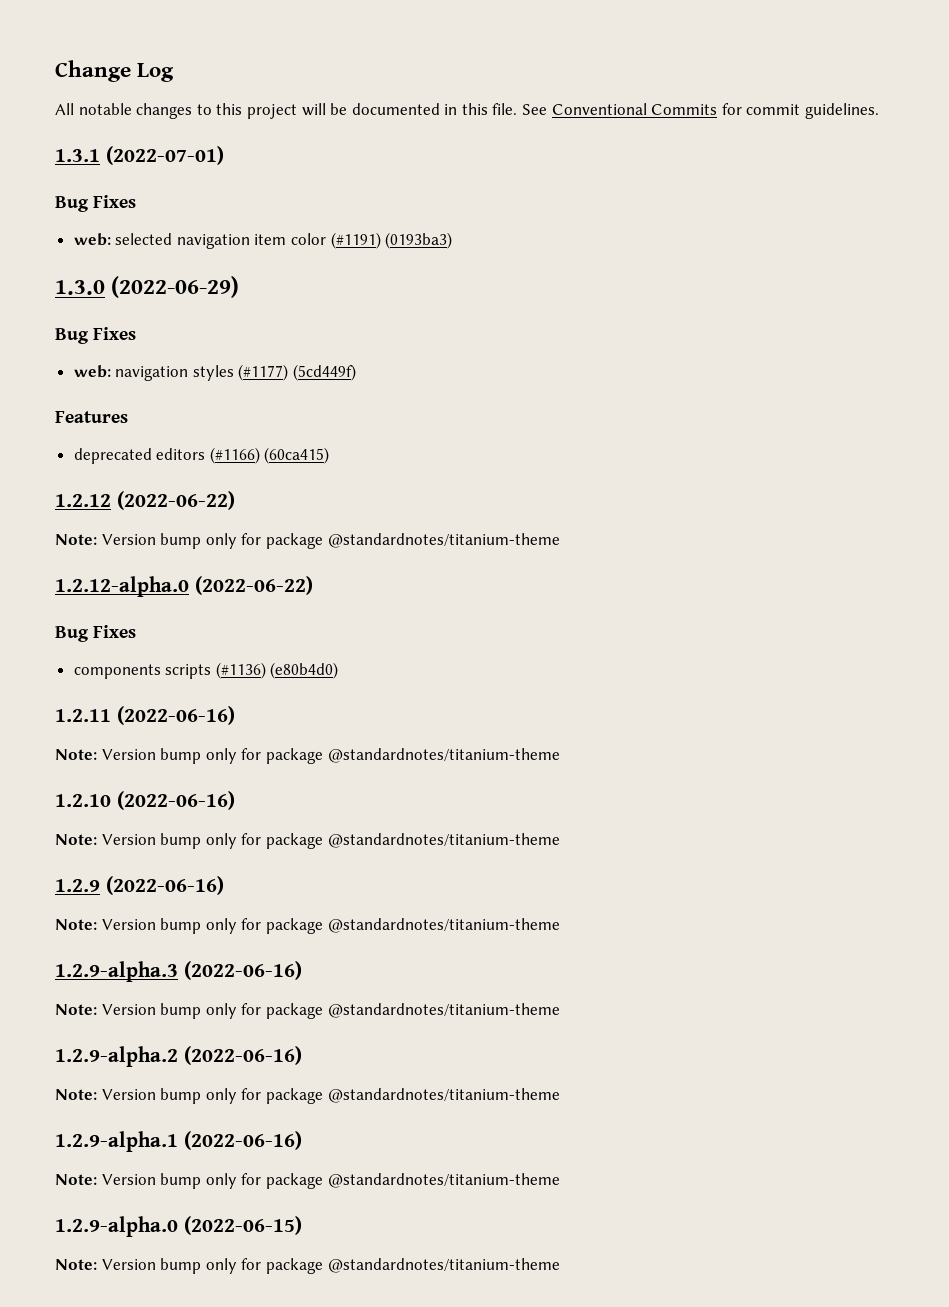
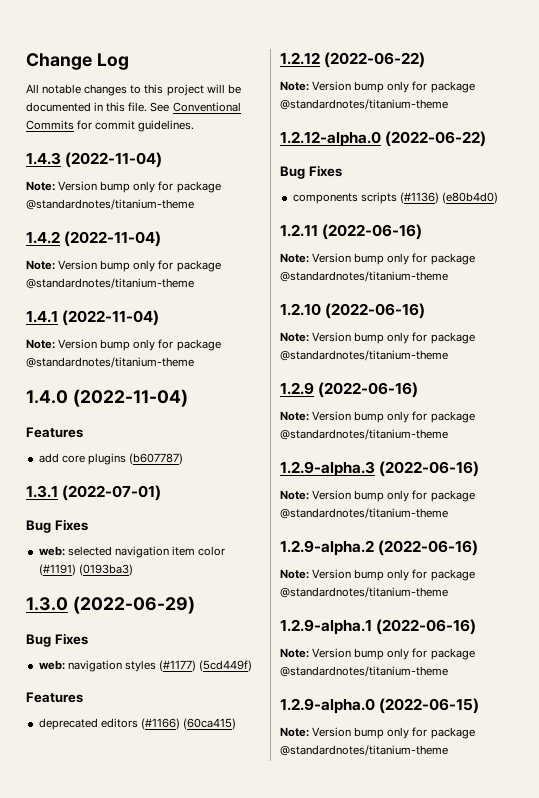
+ 1.4.3 (2022-11-04)
+ Note: Version bump only for package @standardnotes/titanium-theme
+ 1.4.2 (2022-11-04)
+ Note: Version bump only for package @standardnotes/titanium-theme
+ 1.4.1 (2022-11-04)
+ Note: Version bump only for package @standardnotes/titanium-theme
+ 1.4.0 (2022-11-04)
+ Features
+ add core plugins (b607787)

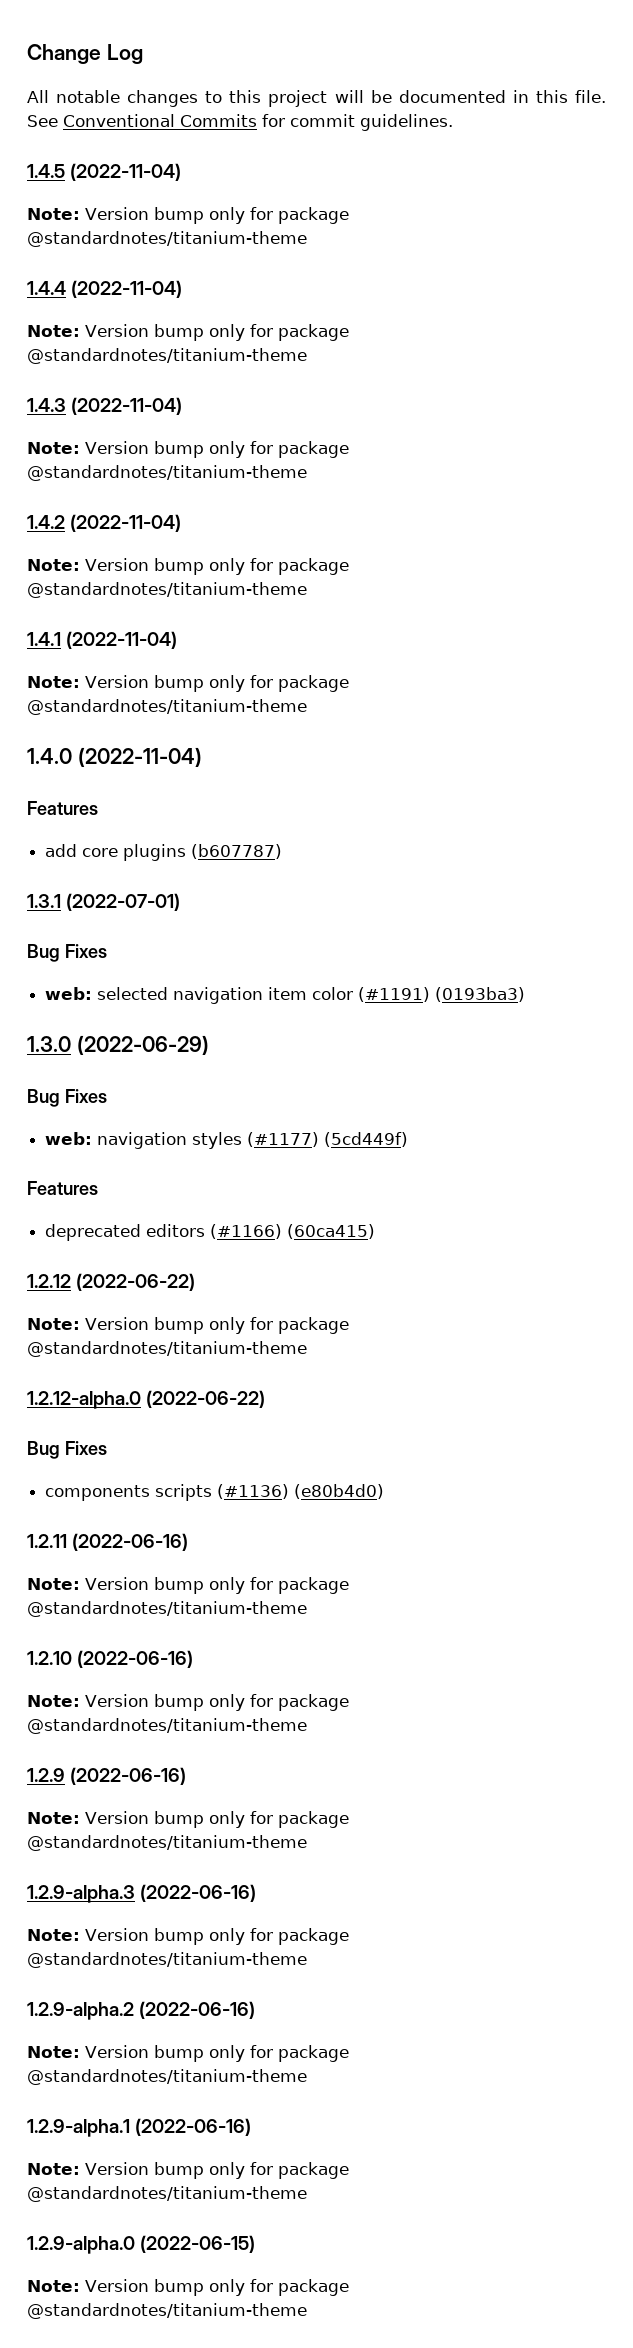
+ 1.4.5 (2022-11-04)
+ Note: Version bump only for package @standardnotes/titanium-theme
+ 1.4.4 (2022-11-04)
+ Note: Version bump only for package @standardnotes/titanium-theme

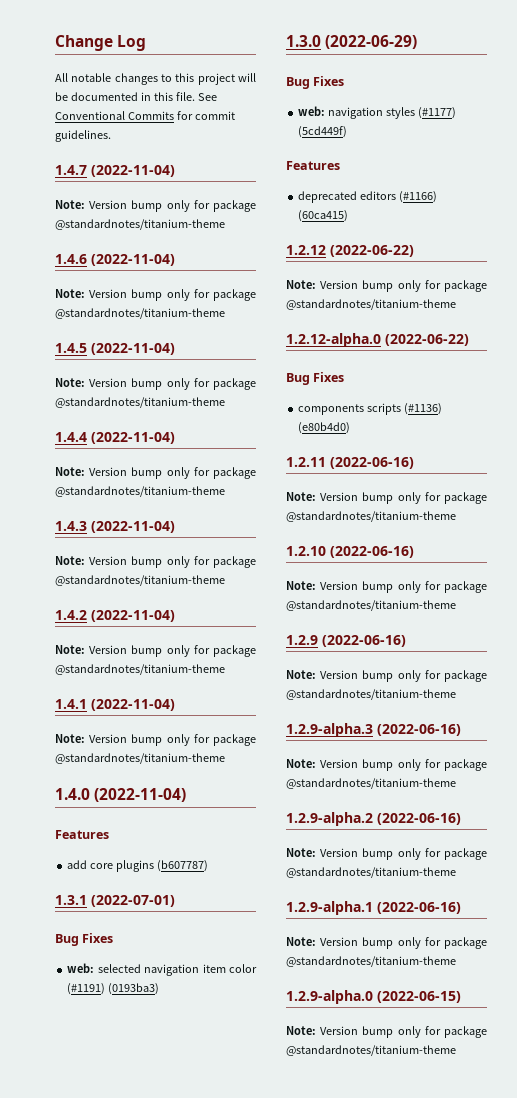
+ 1.4.7 (2022-11-04)
+ Note: Version bump only for package @standardnotes/titanium-theme
+ 1.4.6 (2022-11-04)
+ Note: Version bump only for package @standardnotes/titanium-theme

